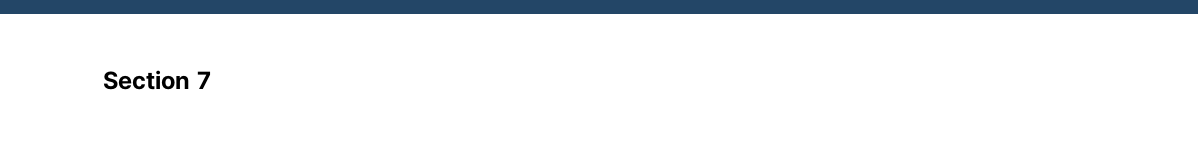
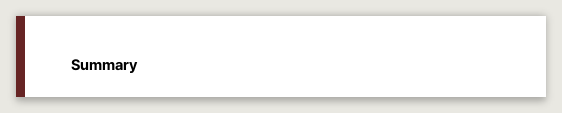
- Section 7
+ Summary

